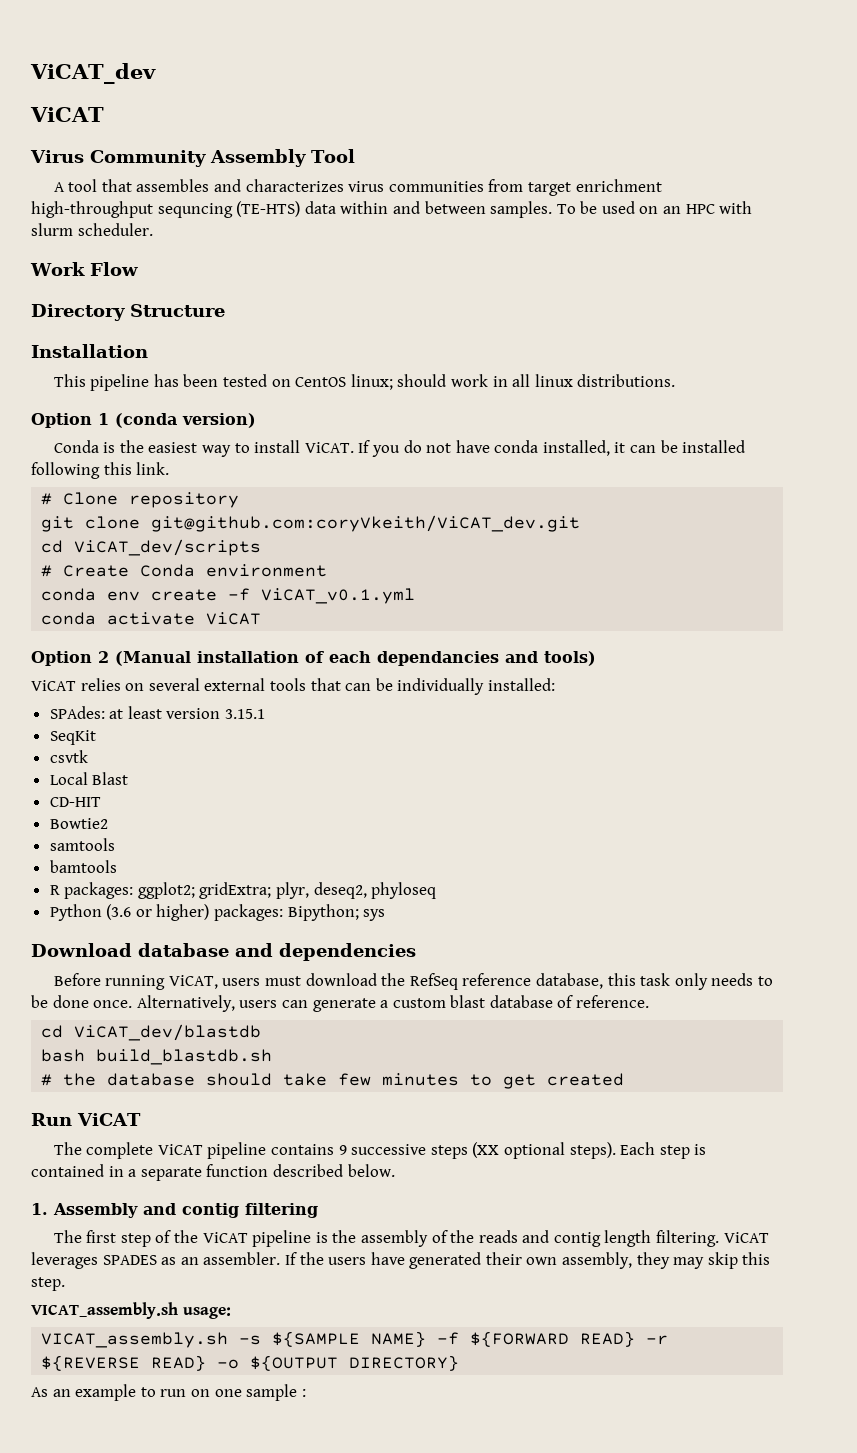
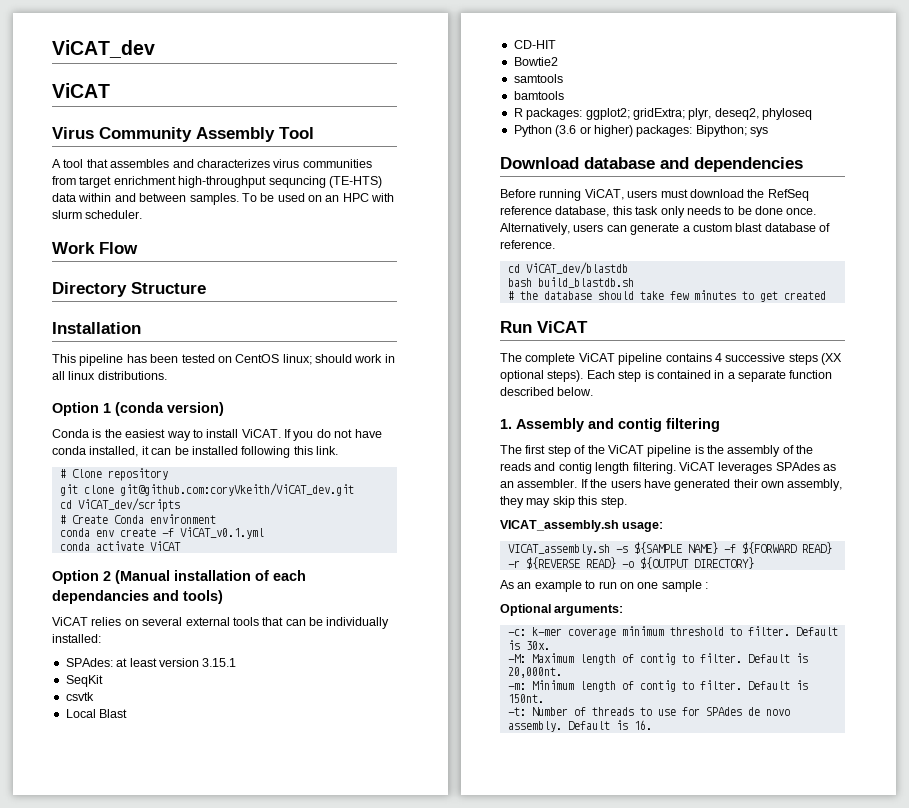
- The complete ViCAT pipeline contains 9 successive steps (XX optional steps).
+ The complete ViCAT pipeline contains 4 successive steps (XX optional steps).
- ViCAT leverages SPADES as an assembler.
+ ViCAT leverages SPAdes as an assembler.
+ Optional arguments:
+ -c: k-mer coverage minimum threshold to filter. Default is 30x.
+ -M: Maximum length of contig to filter. Default is 20,000nt.
+ -m: Minimum length of contig to filter. Default is 150nt.
+ -t: Number of threads to use for SPAdes de novo assembly. Default is 16.

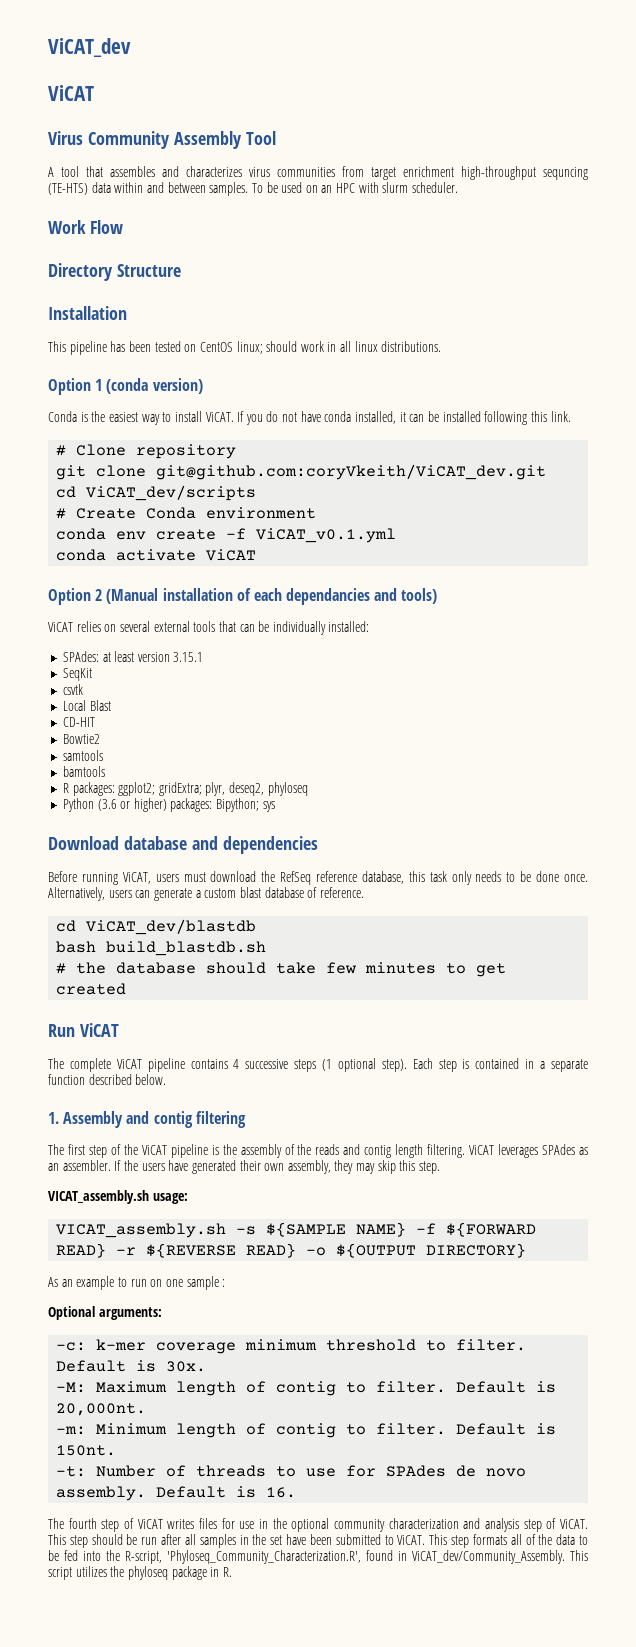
- The complete ViCAT pipeline contains 4 successive steps (XX optional steps).
+ The complete ViCAT pipeline contains 4 successive steps (1 optional step).
+ The fourth step of ViCAT writes files for use in the optional community characterization and analysis step of ViCAT. This step should be run after all samples in the set have been submitted to ViCAT. This step formats all of the data to be fed into the R-script, 'Phyloseq_Community_Characterization.R', found in ViCAT_dev/Community_Assembly. This script utilizes the phyloseq package in R.

